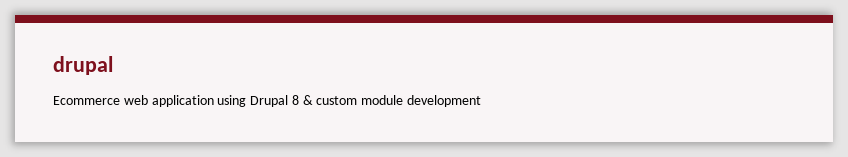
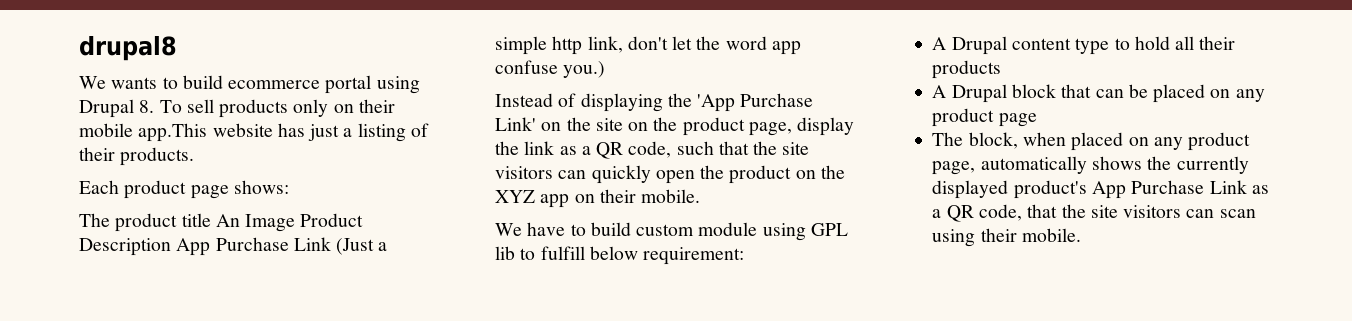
- drupal
- Ecommerce web application using Drupal 8 & custom module development
+ drupal8
+ We wants to build ecommerce portal using Drupal 8. To sell products only on their mobile app.This website has just a listing of their products.
+ Each product page shows:
+ The product title An Image Product Description App Purchase Link (Just a simple http link, don't let the word app confuse you.)
+ Instead of displaying the 'App Purchase Link' on the site on the product page, display the link as a QR code, such that the site visitors can quickly open the product on the XYZ app on their mobile.
+ We have to build custom module using GPL lib to fulfill below requirement:
+ A Drupal content type to hold all their products
+ A Drupal block that can be placed on any product page
+ The block, when placed on any product page, automatically shows the currently displayed product's App Purchase Link as a QR code, that the site visitors can scan using their mobile.

